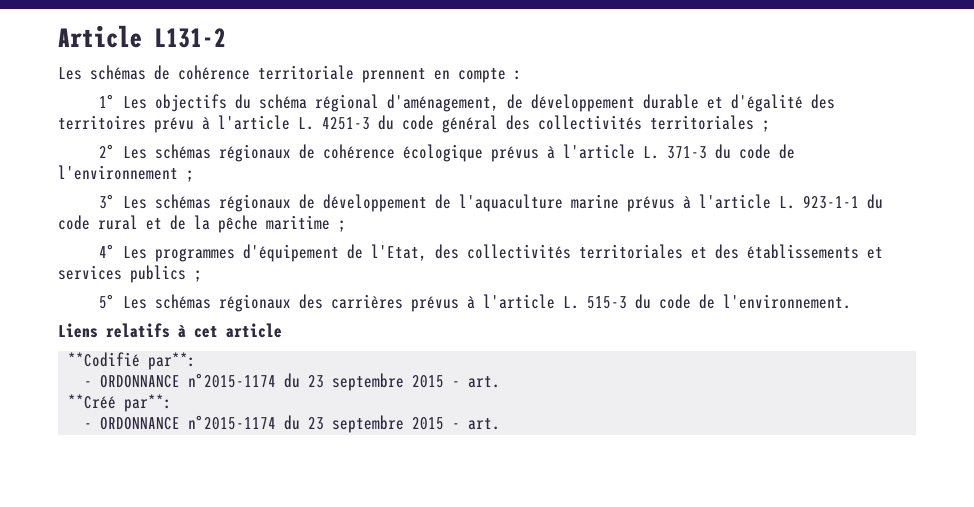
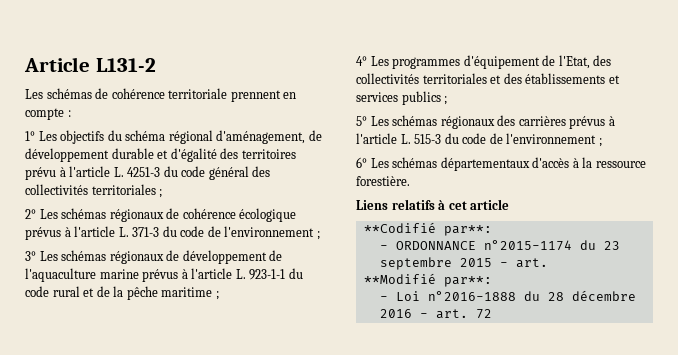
- 5° Les schémas régionaux des carrières prévus à l'article L. 515-3 du code de l'environnement.
+ 5° Les schémas régionaux des carrières prévus à l'article L. 515-3 du code de l'environnement ;
+ 6° Les schémas départementaux d'accès à la ressource forestière.
- **Créé par**:
- - ORDONNANCE n°2015-1174 du 23 septembre 2015 - art.
+ **Modifié par**:
+ - Loi n°2016-1888 du 28 décembre 2016 - art. 72

